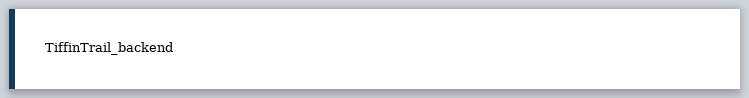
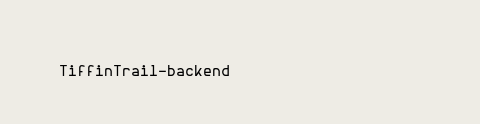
- TiffinTrail_backend
+ TiffinTrail-backend

